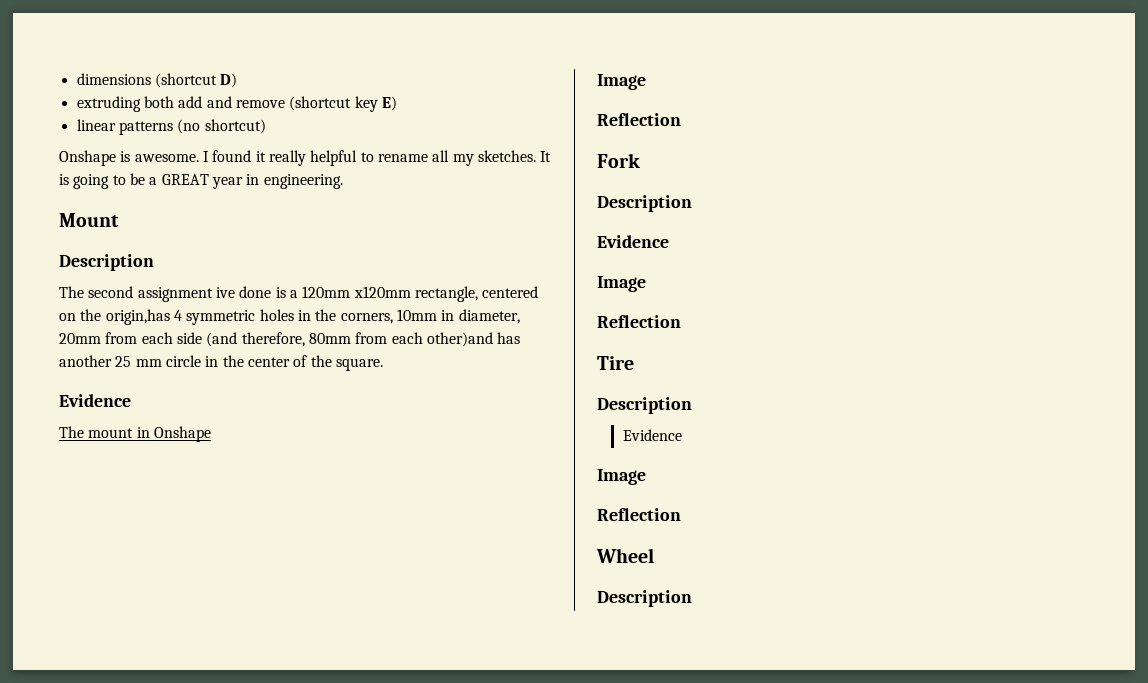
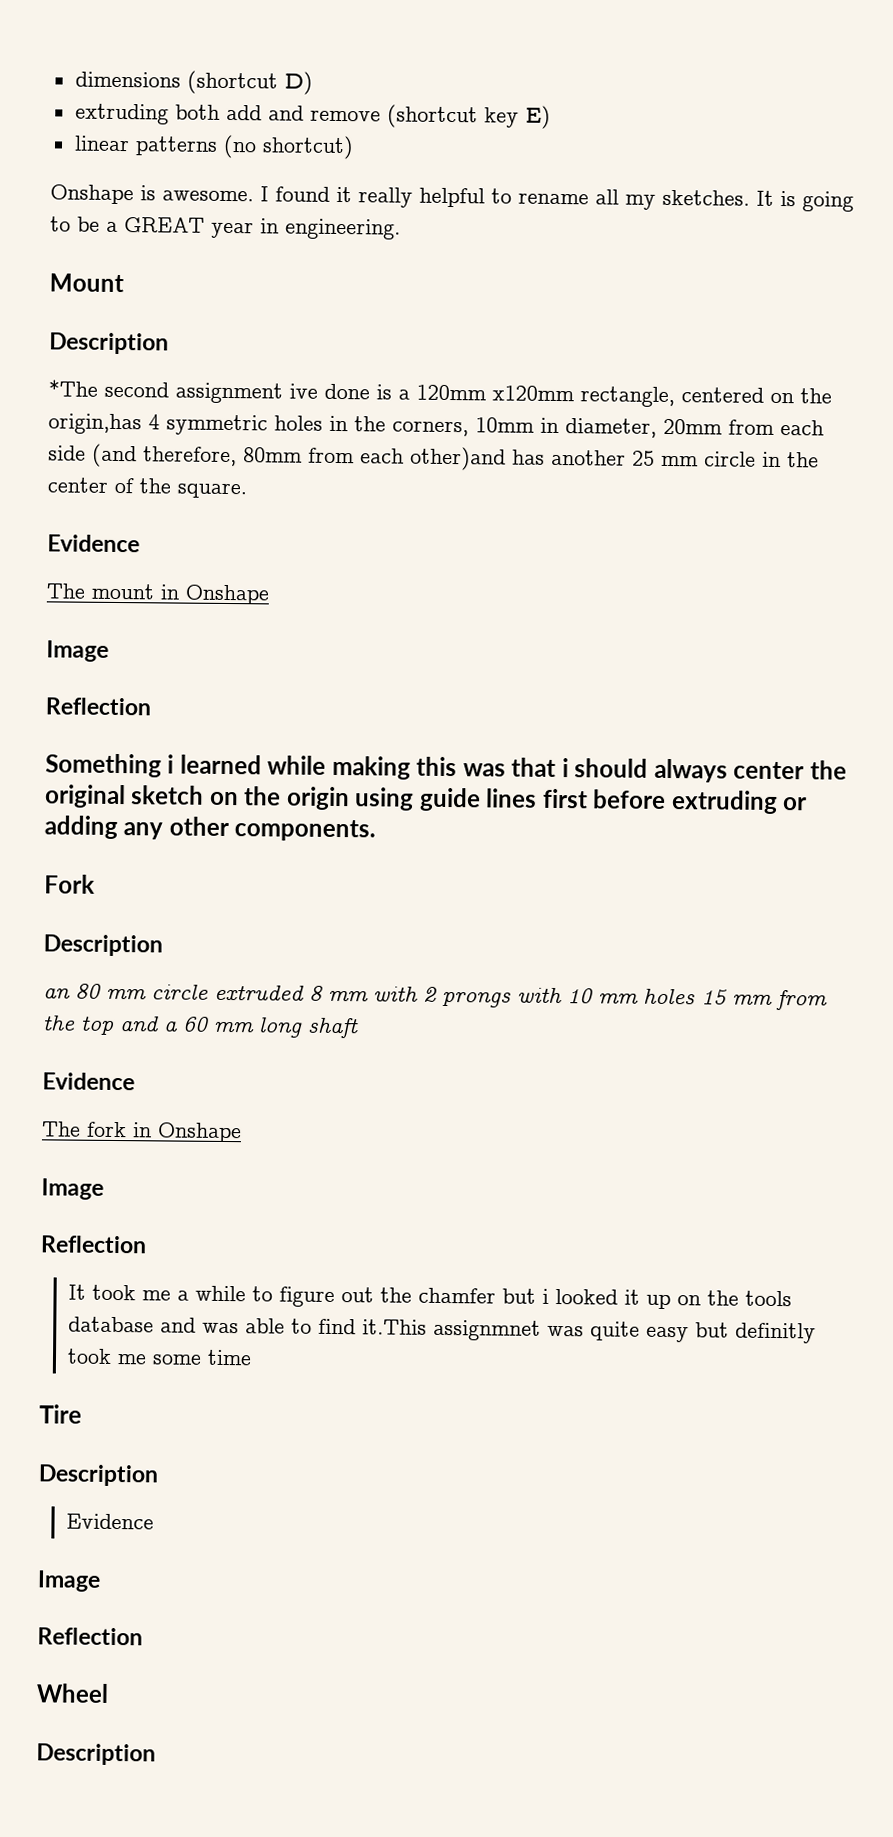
- The second assignment ive done is a 120mm x120mm rectangle, centered on the origin,has 4 symmetric holes in the corners, 10mm in diameter, 20mm from each side (and therefore, 80mm from each other)and has another 25 mm circle in the center of the square.
+ *The second assignment ive done is a 120mm x120mm rectangle, centered on the origin,has 4 symmetric holes in the corners, 10mm in diameter, 20mm from each side (and therefore, 80mm from each other)and has another 25 mm circle in the center of the square.
+ Something i learned while making this was that i should always center the original sketch on the origin using guide lines first before extruding or adding any other components.
  Fork
  Description
+ an 80 mm circle extruded 8 mm with 2 prongs with 10 mm holes 15 mm from the top and a 60 mm long shaft
  Evidence
+ The fork in Onshape
  Image
  Reflection
+ It took me a while to figure out the chamfer but i looked it up on the tools database and was able to find it.This assignmnet was quite easy but definitly took me some time

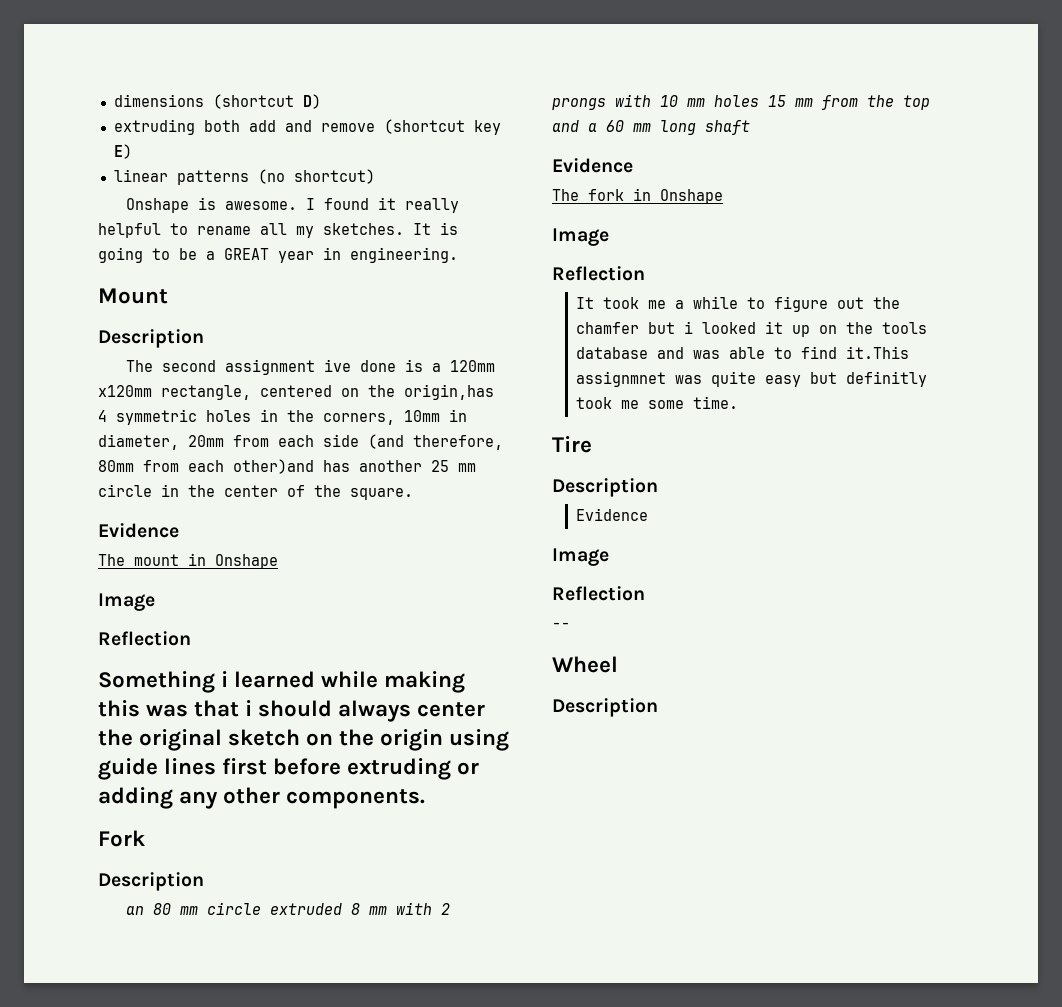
- *The second assignment ive done is a 120mm x120mm rectangle, centered on the origin,has 4 symmetric holes in the corners, 10mm in diameter, 20mm from each side (and therefore, 80mm from each other)and has another 25 mm circle in the center of the square.
+ The second assignment ive done is a 120mm x120mm rectangle, centered on the origin,has 4 symmetric holes in the corners, 10mm in diameter, 20mm from each side (and therefore, 80mm from each other)and has another 25 mm circle in the center of the square.
- It took me a while to figure out the chamfer but i looked it up on the tools database and was able to find it.This assignmnet was quite easy but definitly took me some time
+ It took me a while to figure out the chamfer but i looked it up on the tools database and was able to find it.This assignmnet was quite easy but definitly took me some time.
+ --

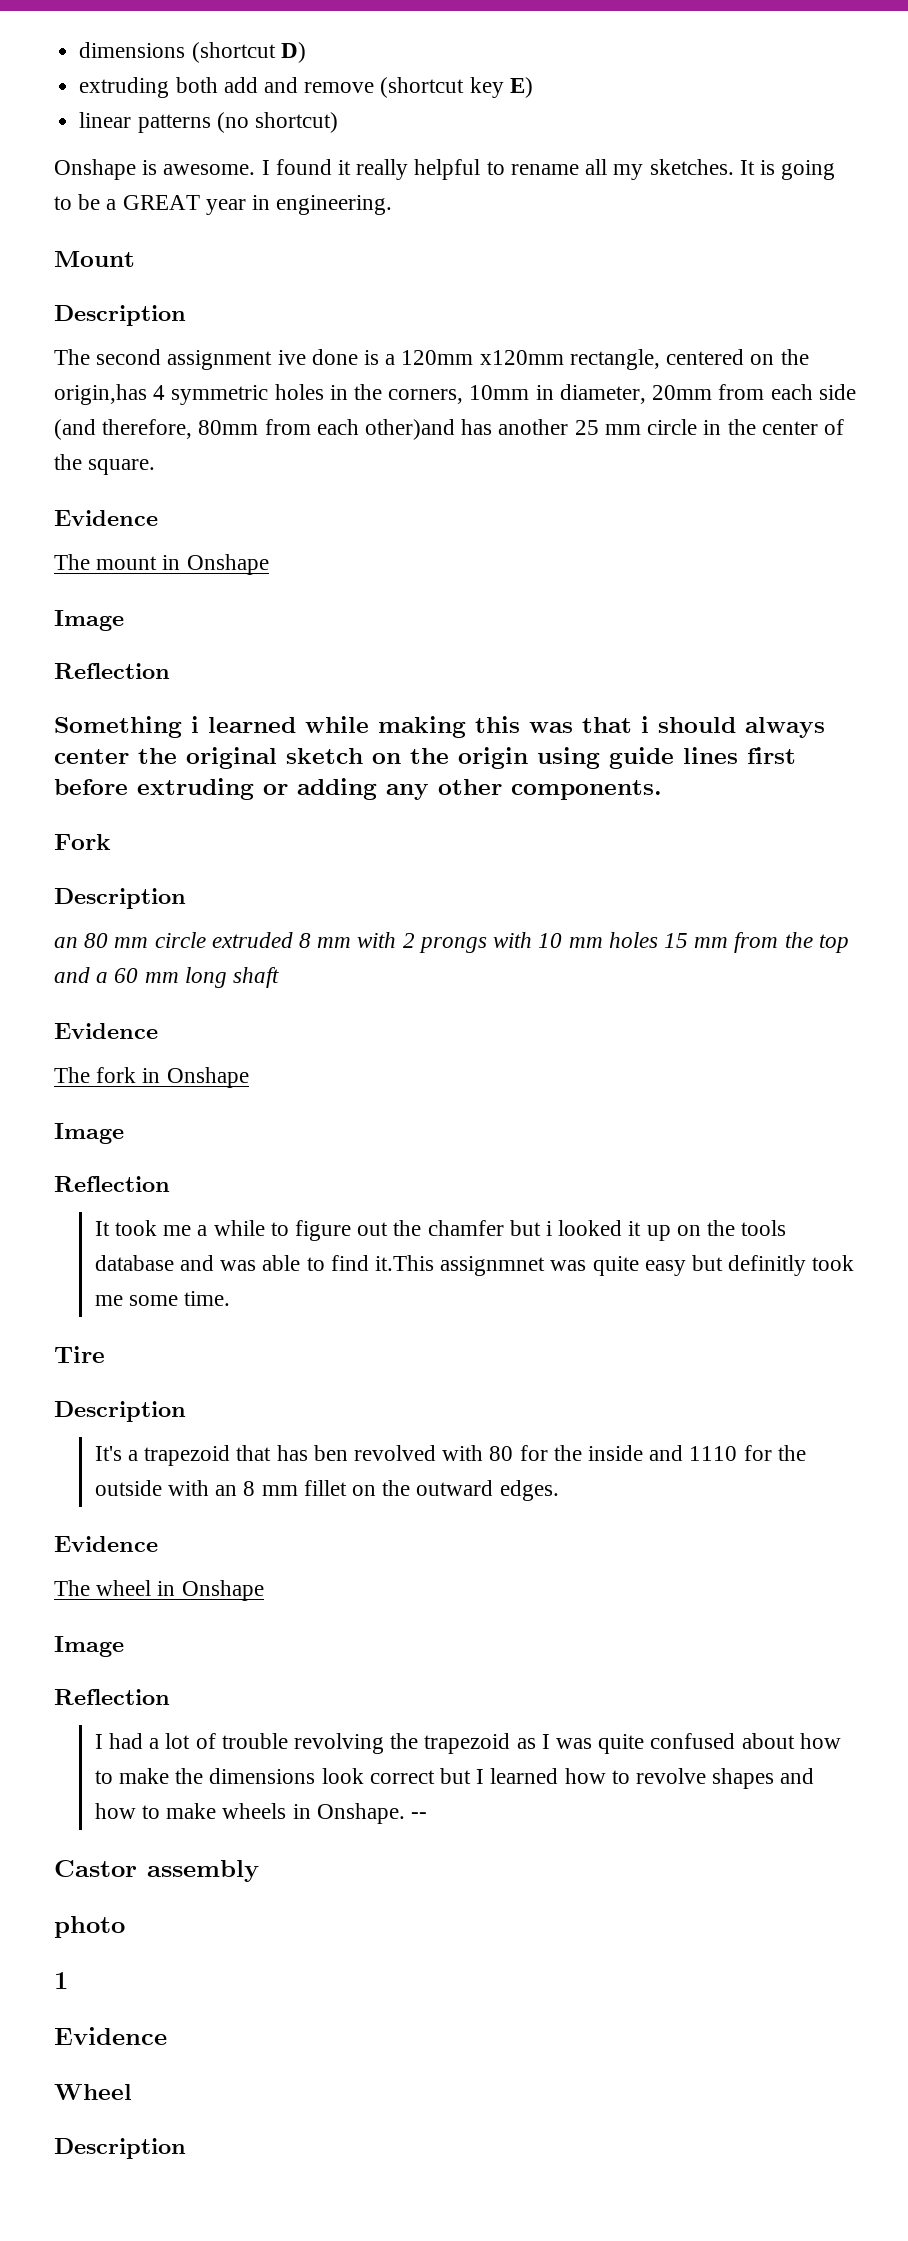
  Tire
  Description
+ It's a trapezoid that has ben revolved with 80 for the inside and 1110 for the outside with an 8 mm fillet on the outward edges.
  Evidence
+ The wheel in Onshape
  Image
  Reflection
- --
+ I had a lot of trouble revolving the trapezoid as I was quite confused about how to make the dimensions look correct but I learned how to revolve shapes and how to make wheels in Onshape. --
+ Castor assembly
+ photo
+ 1
+ Evidence

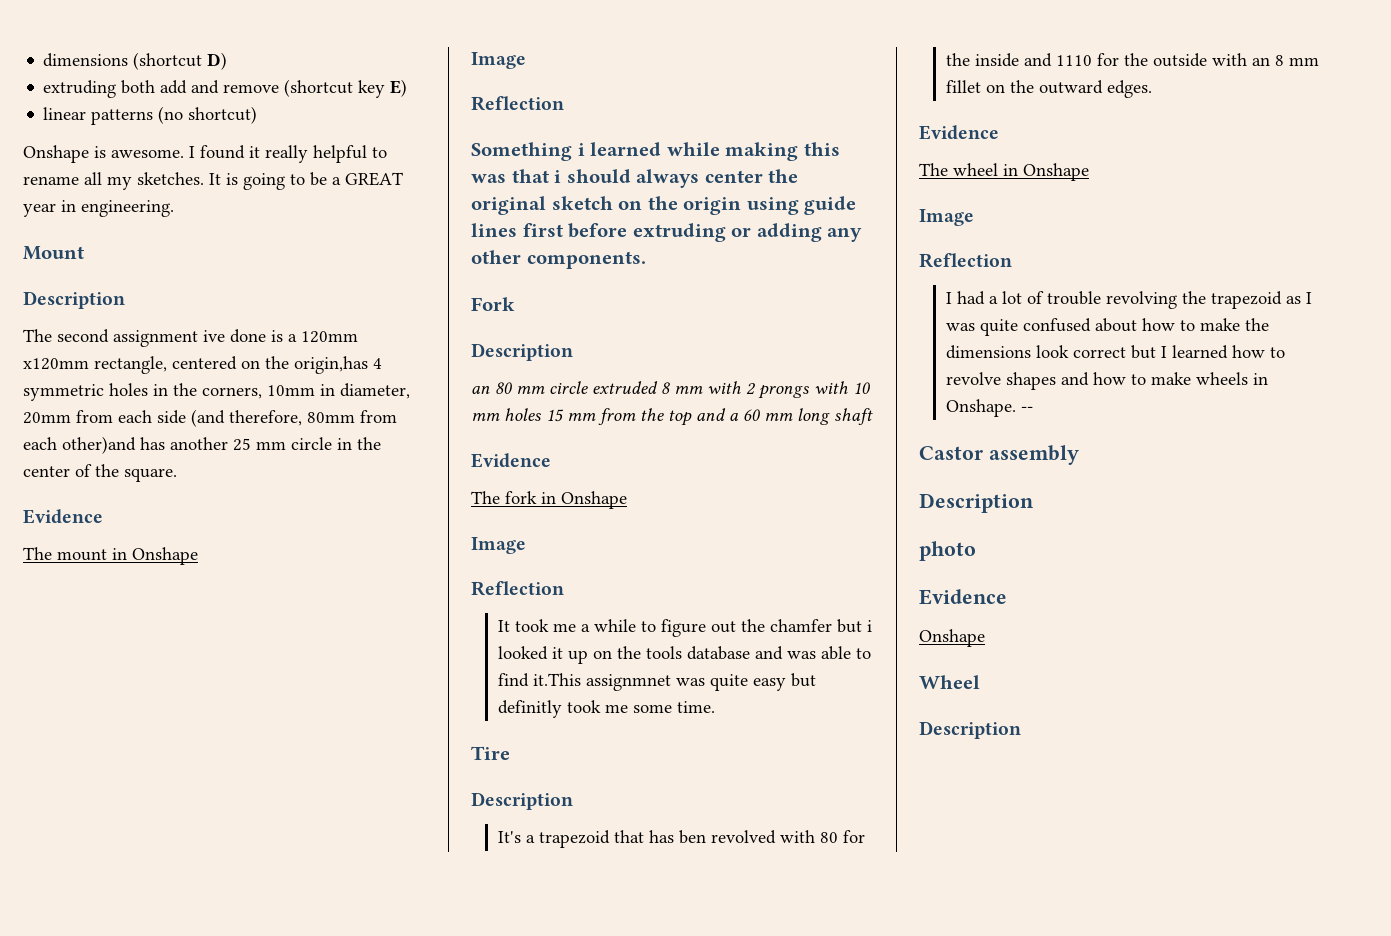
  Castor assembly
+ Description
  photo
- 1
  Evidence
+ Onshape

